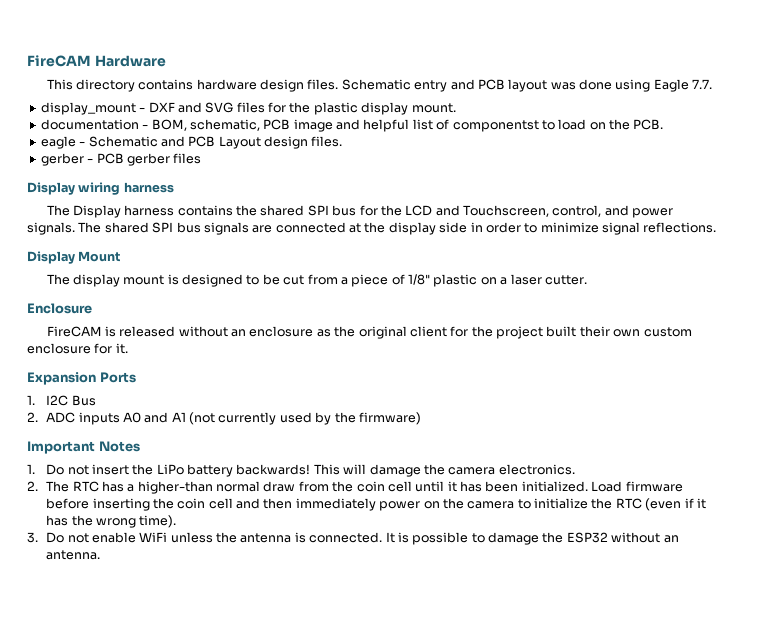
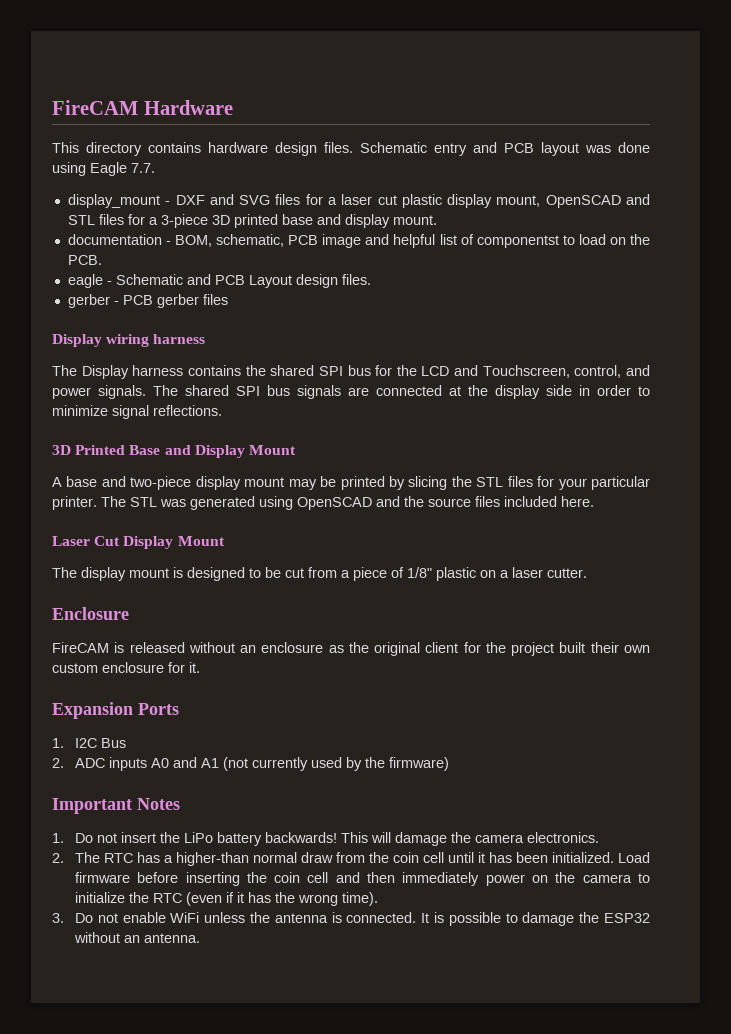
- display_mount - DXF and SVG files for the plastic display mount.
+ display_mount - DXF and SVG files for a laser cut plastic display mount, OpenSCAD and STL files for a 3-piece 3D printed base and display mount.
- Display Mount
+ 3D Printed Base and Display Mount
+ A base and two-piece display mount may be printed by slicing the STL files for your particular printer. The STL was generated using OpenSCAD and the source files included here.
+ Laser Cut Display Mount

